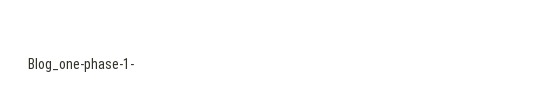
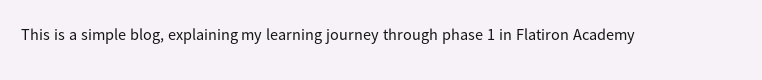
- Blog_one-phase-1-
+ This is a simple blog, explaining my learning journey through phase 1 in Flatiron Academy

